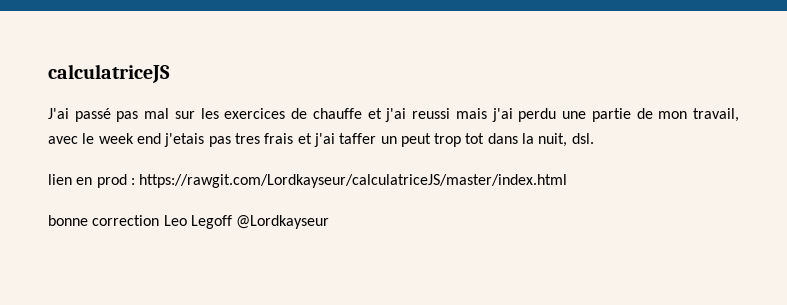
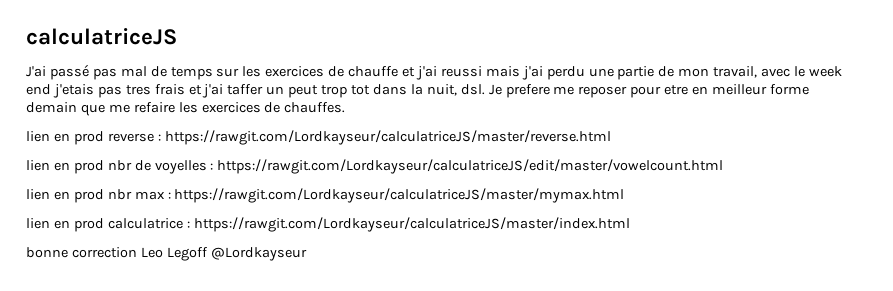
- J'ai passé pas mal sur les exercices de chauffe et j'ai reussi mais j'ai perdu une partie de mon travail, avec le week end j'etais pas tres frais et j'ai taffer un peut trop tot dans la nuit, dsl.
- lien en prod : https://rawgit.com/Lordkayseur/calculatriceJS/master/index.html
+ J'ai passé pas mal de temps sur les exercices de chauffe et j'ai reussi mais j'ai perdu une partie de mon travail, avec le week end j'etais pas tres frais et j'ai taffer un peut trop tot dans la nuit, dsl. Je prefere me reposer pour etre en meilleur forme demain que me refaire les exercices de chauffes.
+ lien en prod reverse : https://rawgit.com/Lordkayseur/calculatriceJS/master/reverse.html
+ lien en prod nbr de voyelles : https://rawgit.com/Lordkayseur/calculatriceJS/edit/master/vowelcount.html
+ lien en prod nbr max : https://rawgit.com/Lordkayseur/calculatriceJS/master/mymax.html
+ lien en prod calculatrice : https://rawgit.com/Lordkayseur/calculatriceJS/master/index.html

